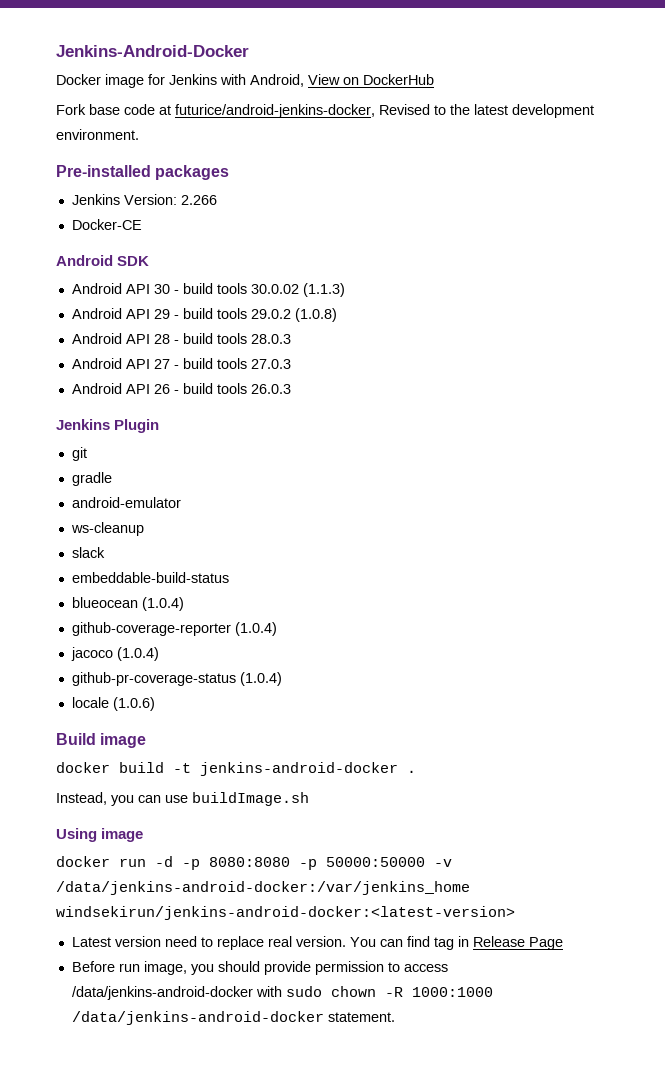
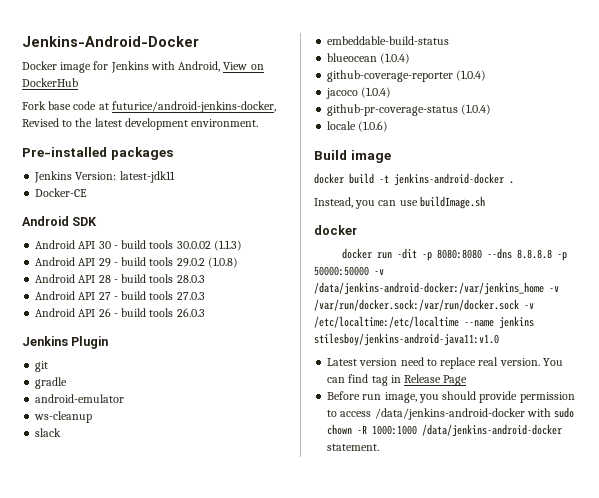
- Jenkins Version: 2.266
+ Jenkins Version: latest-jdk11
  Instead, you can use buildImage.sh
- Using image
+ docker
- docker run -d -p 8080:8080 -p 50000:50000 -v /data/jenkins-android-docker:/var/jenkins_home windsekirun/jenkins-android-docker:<latest-version>
+ docker run -dit -p 8080:8080 --dns 8.8.8.8 -p 50000:50000 -v /data/jenkins-android-docker:/var/jenkins_home -v /var/run/docker.sock:/var/run/docker.sock -v /etc/localtime:/etc/localtime --name jenkins stilesboy/jenkins-android-java11:v1.0

